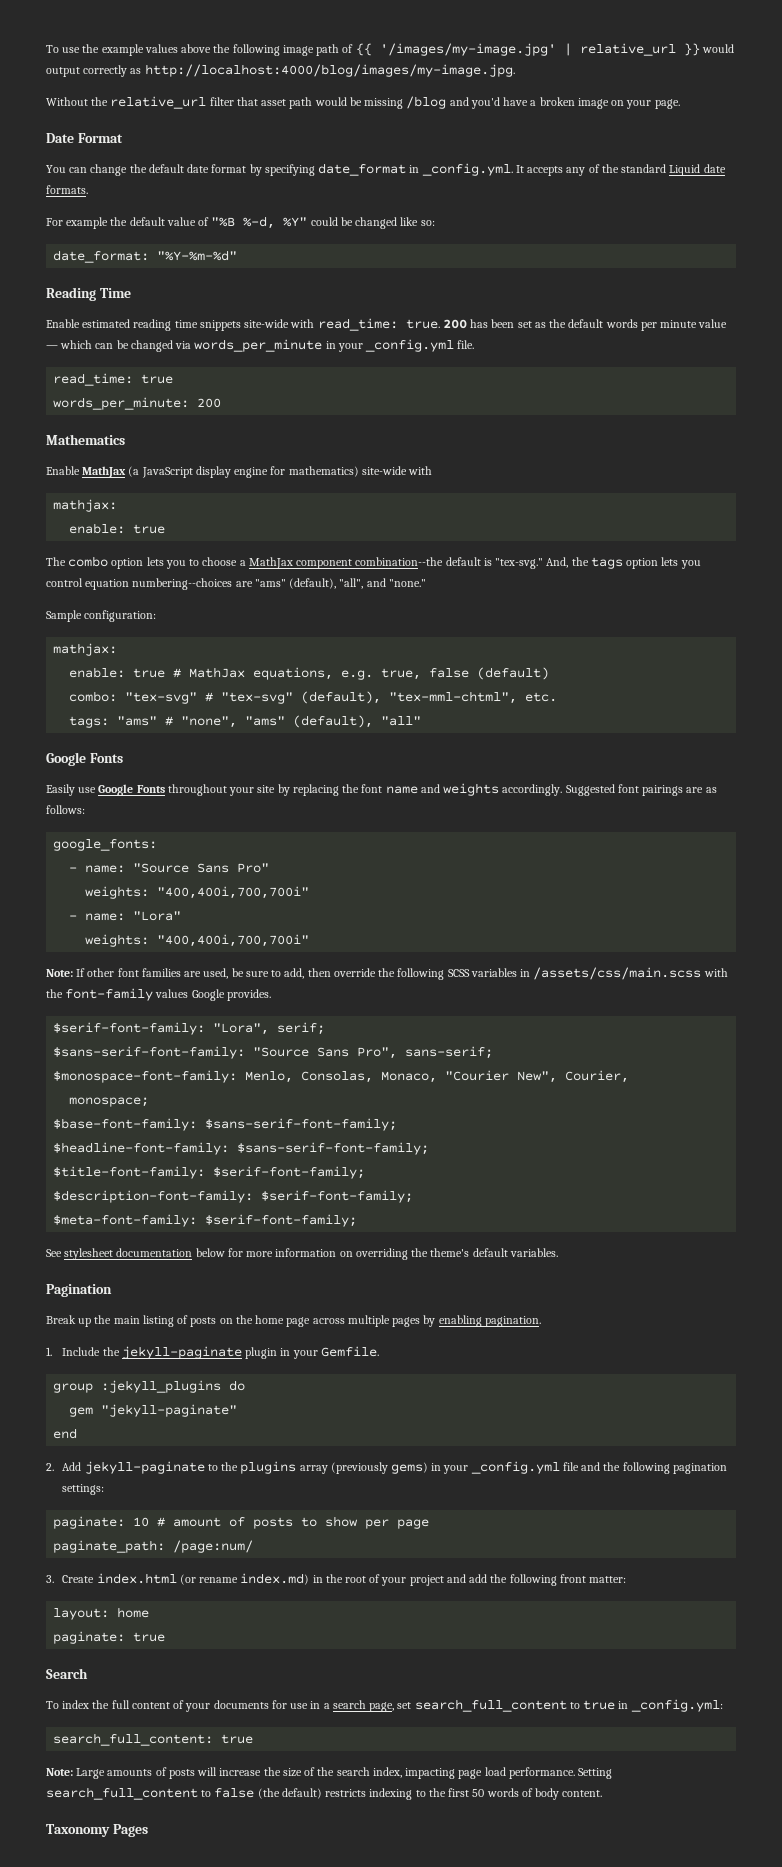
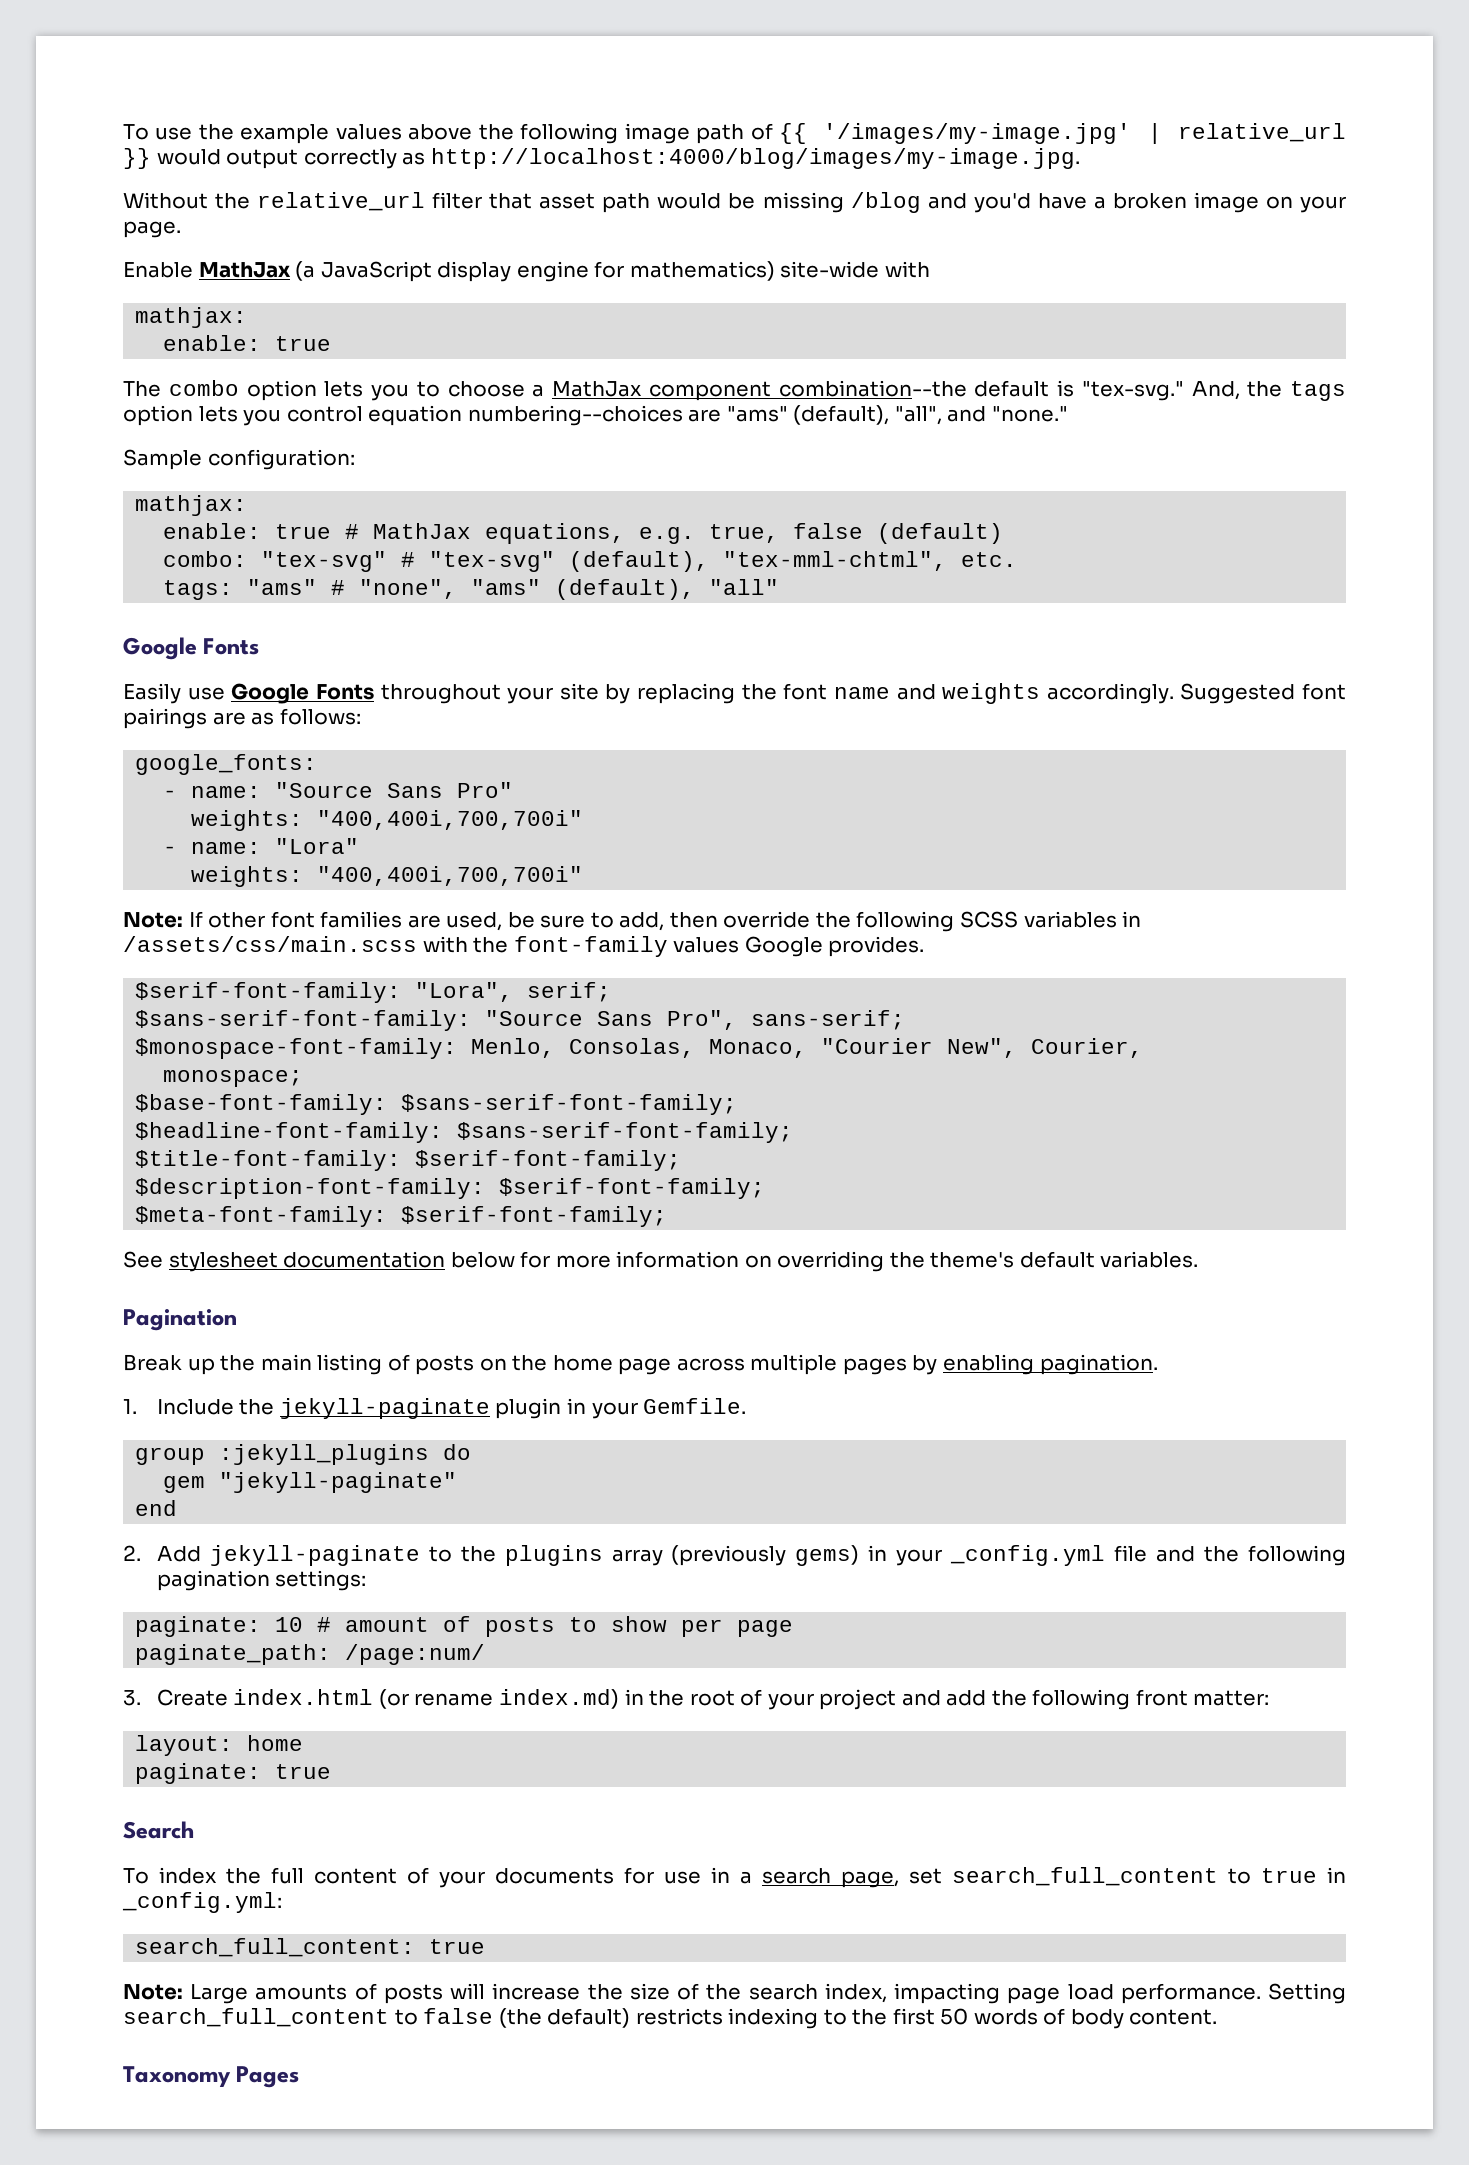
- Date Format
- You can change the default date format by specifying date_format in _config.yml. It accepts any of the standard Liquid date formats.
- For example the default value of "%B %-d, %Y" could be changed like so:
- date_format: "%Y-%m-%d"
- Reading Time
- Enable estimated reading time snippets site-wide with read_time: true. 200 has been set as the default words per minute value — which can be changed via words_per_minute in your _config.yml file.
- read_time: true
- words_per_minute: 200
- Mathematics

